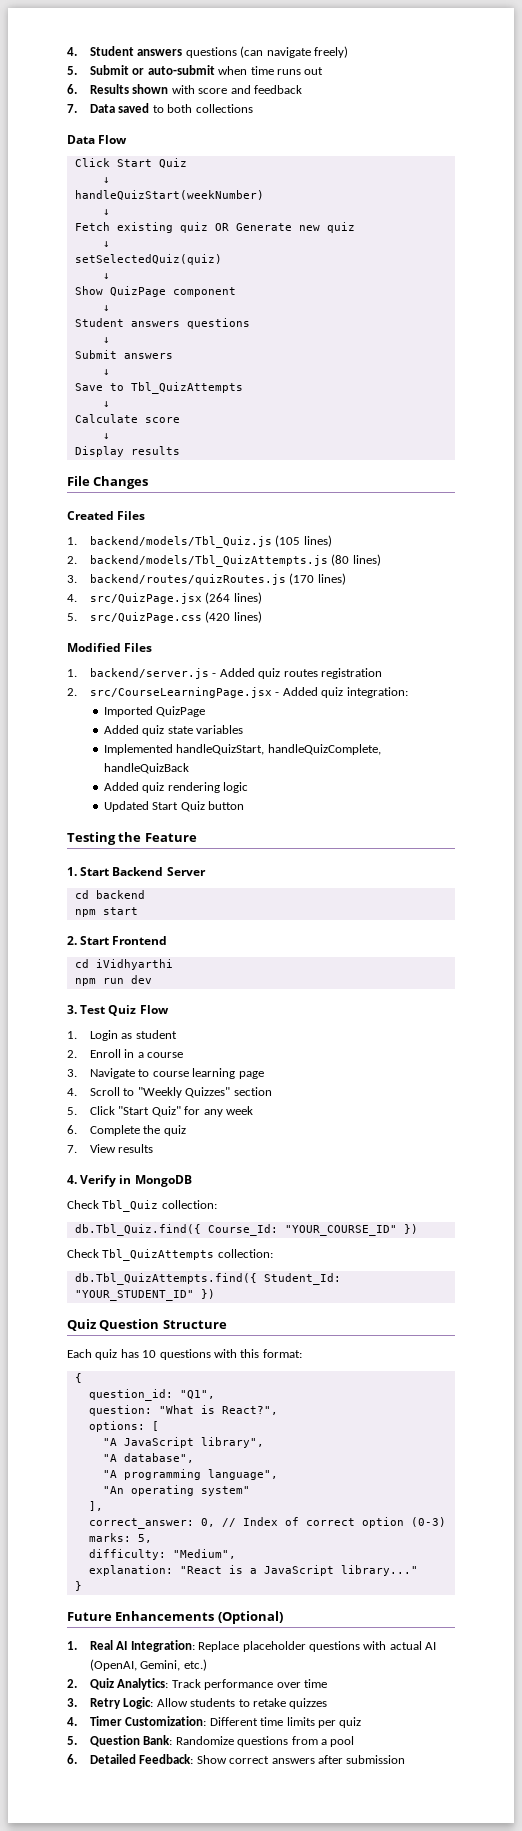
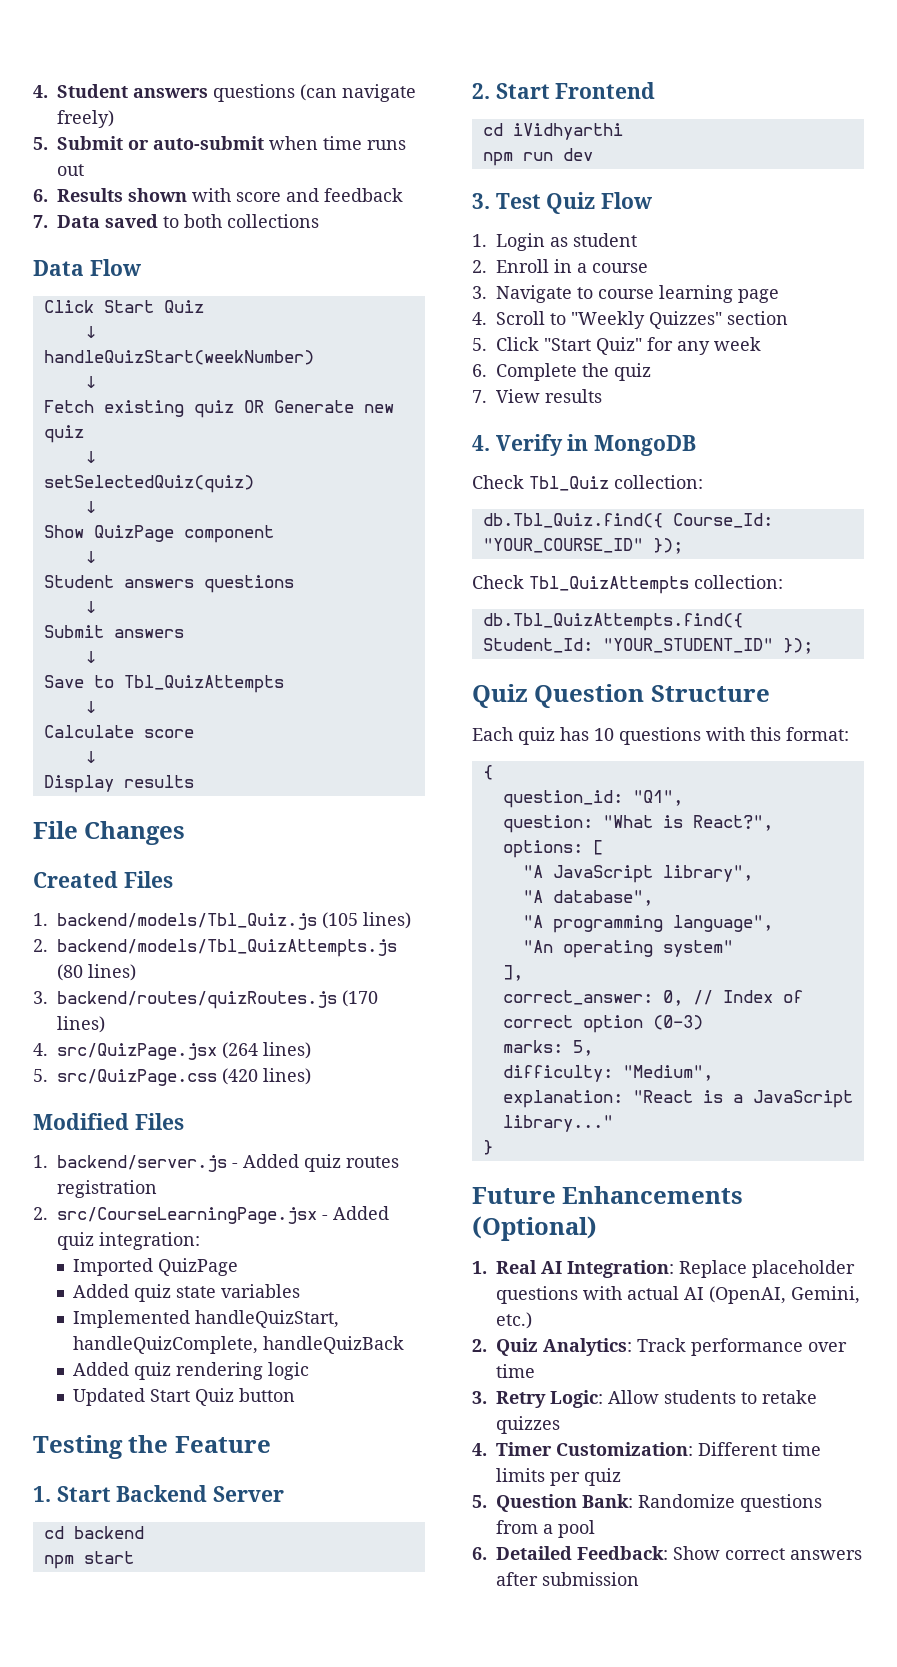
- db.Tbl_Quiz.find({ Course_Id: "YOUR_COURSE_ID" })
+ db.Tbl_Quiz.find({ Course_Id: "YOUR_COURSE_ID" });
- db.Tbl_QuizAttempts.find({ Student_Id: "YOUR_STUDENT_ID" })
+ db.Tbl_QuizAttempts.find({ Student_Id: "YOUR_STUDENT_ID" });

